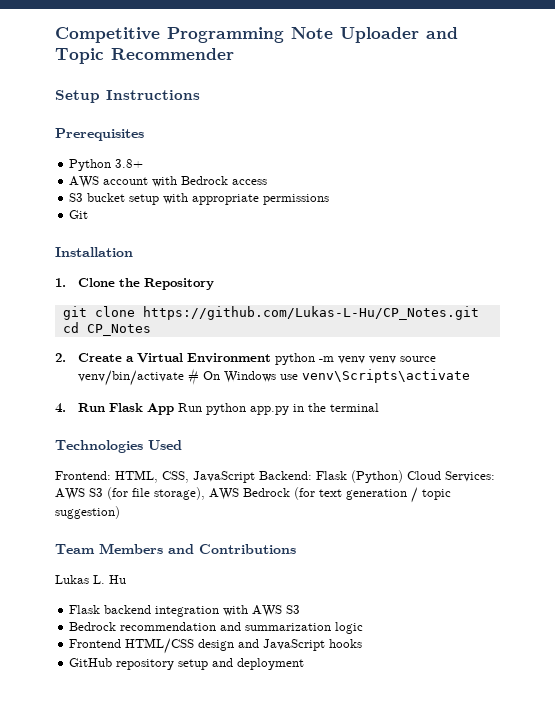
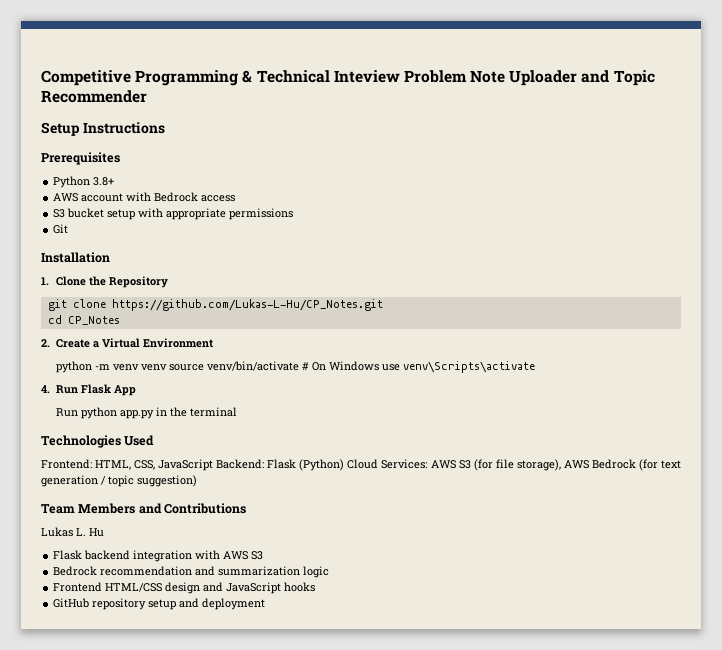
- Competitive Programming Note Uploader and Topic Recommender
+ Competitive Programming & Technical Inteview Problem Note Uploader and Topic Recommender
- 2. Create a Virtual Environment python -m venv venv source venv/bin/activate # On Windows use venv\Scripts\activate
+ 2. Create a Virtual Environment
+ python -m venv venv source venv/bin/activate # On Windows use venv\Scripts\activate
- 4. Run Flask App Run python app.py in the terminal
+ 4. Run Flask App
+ Run python app.py in the terminal

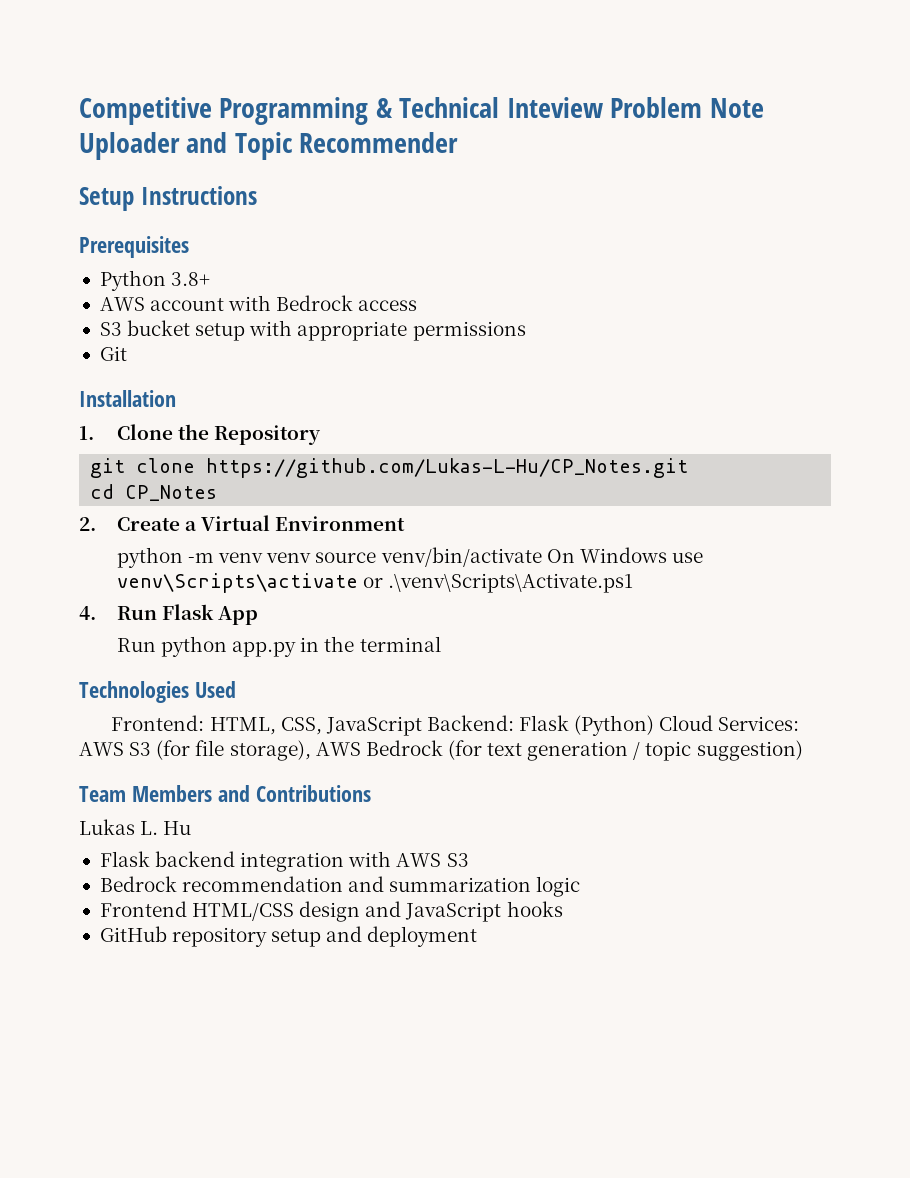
- python -m venv venv source venv/bin/activate # On Windows use venv\Scripts\activate
+ python -m venv venv source venv/bin/activate On Windows use venv\Scripts\activate or .\venv\Scripts\Activate.ps1

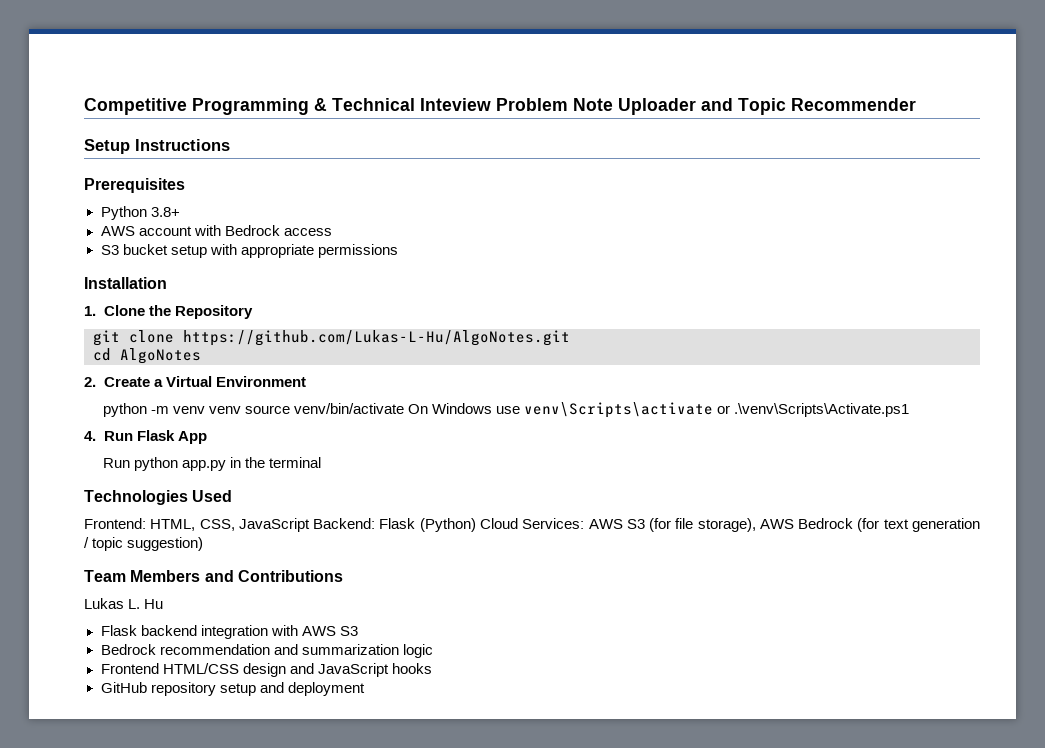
- Git
- git clone https://github.com/Lukas-L-Hu/CP_Notes.git
+ git clone https://github.com/Lukas-L-Hu/AlgoNotes.git
- cd CP_Notes
+ cd AlgoNotes

